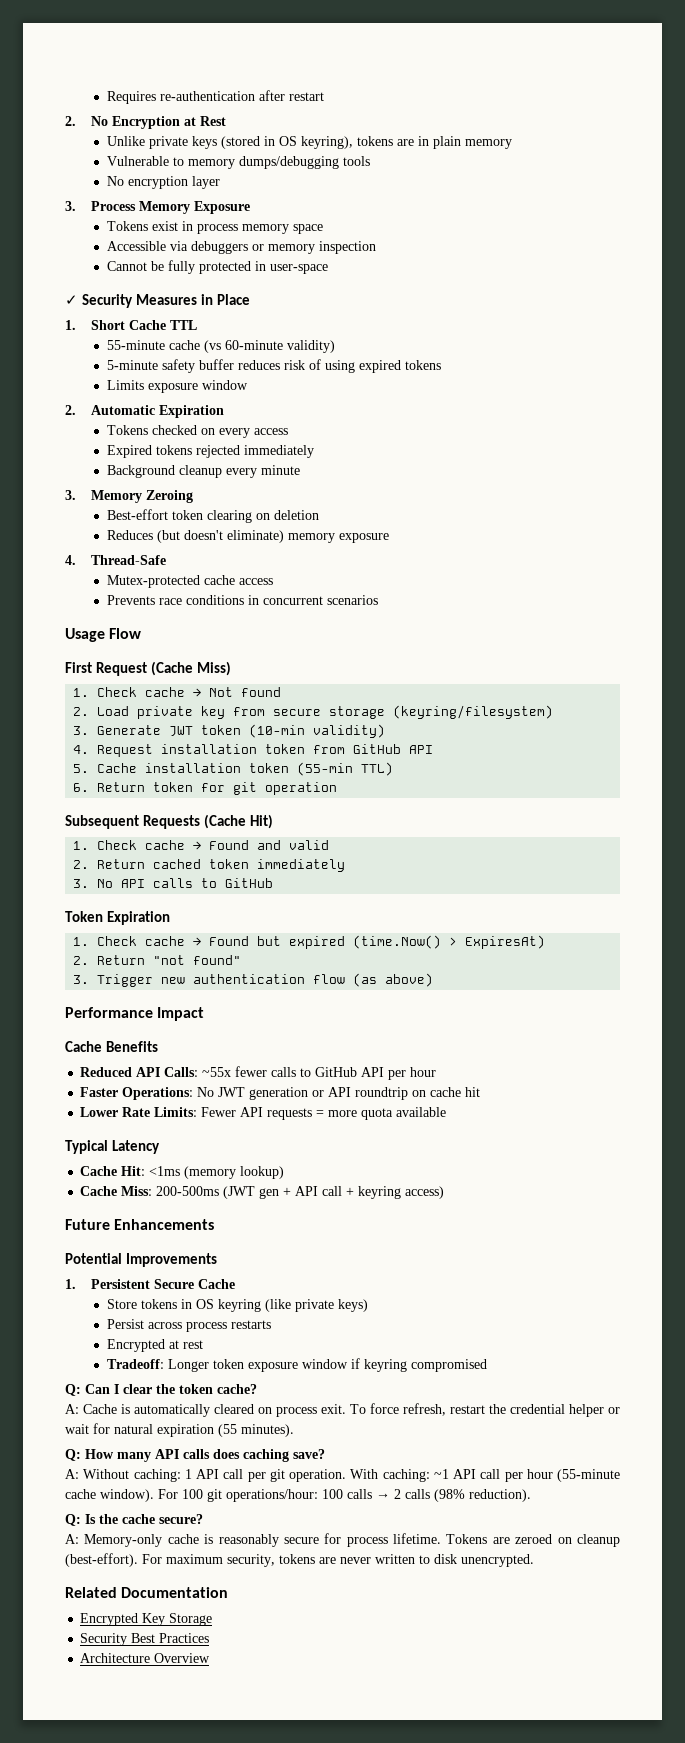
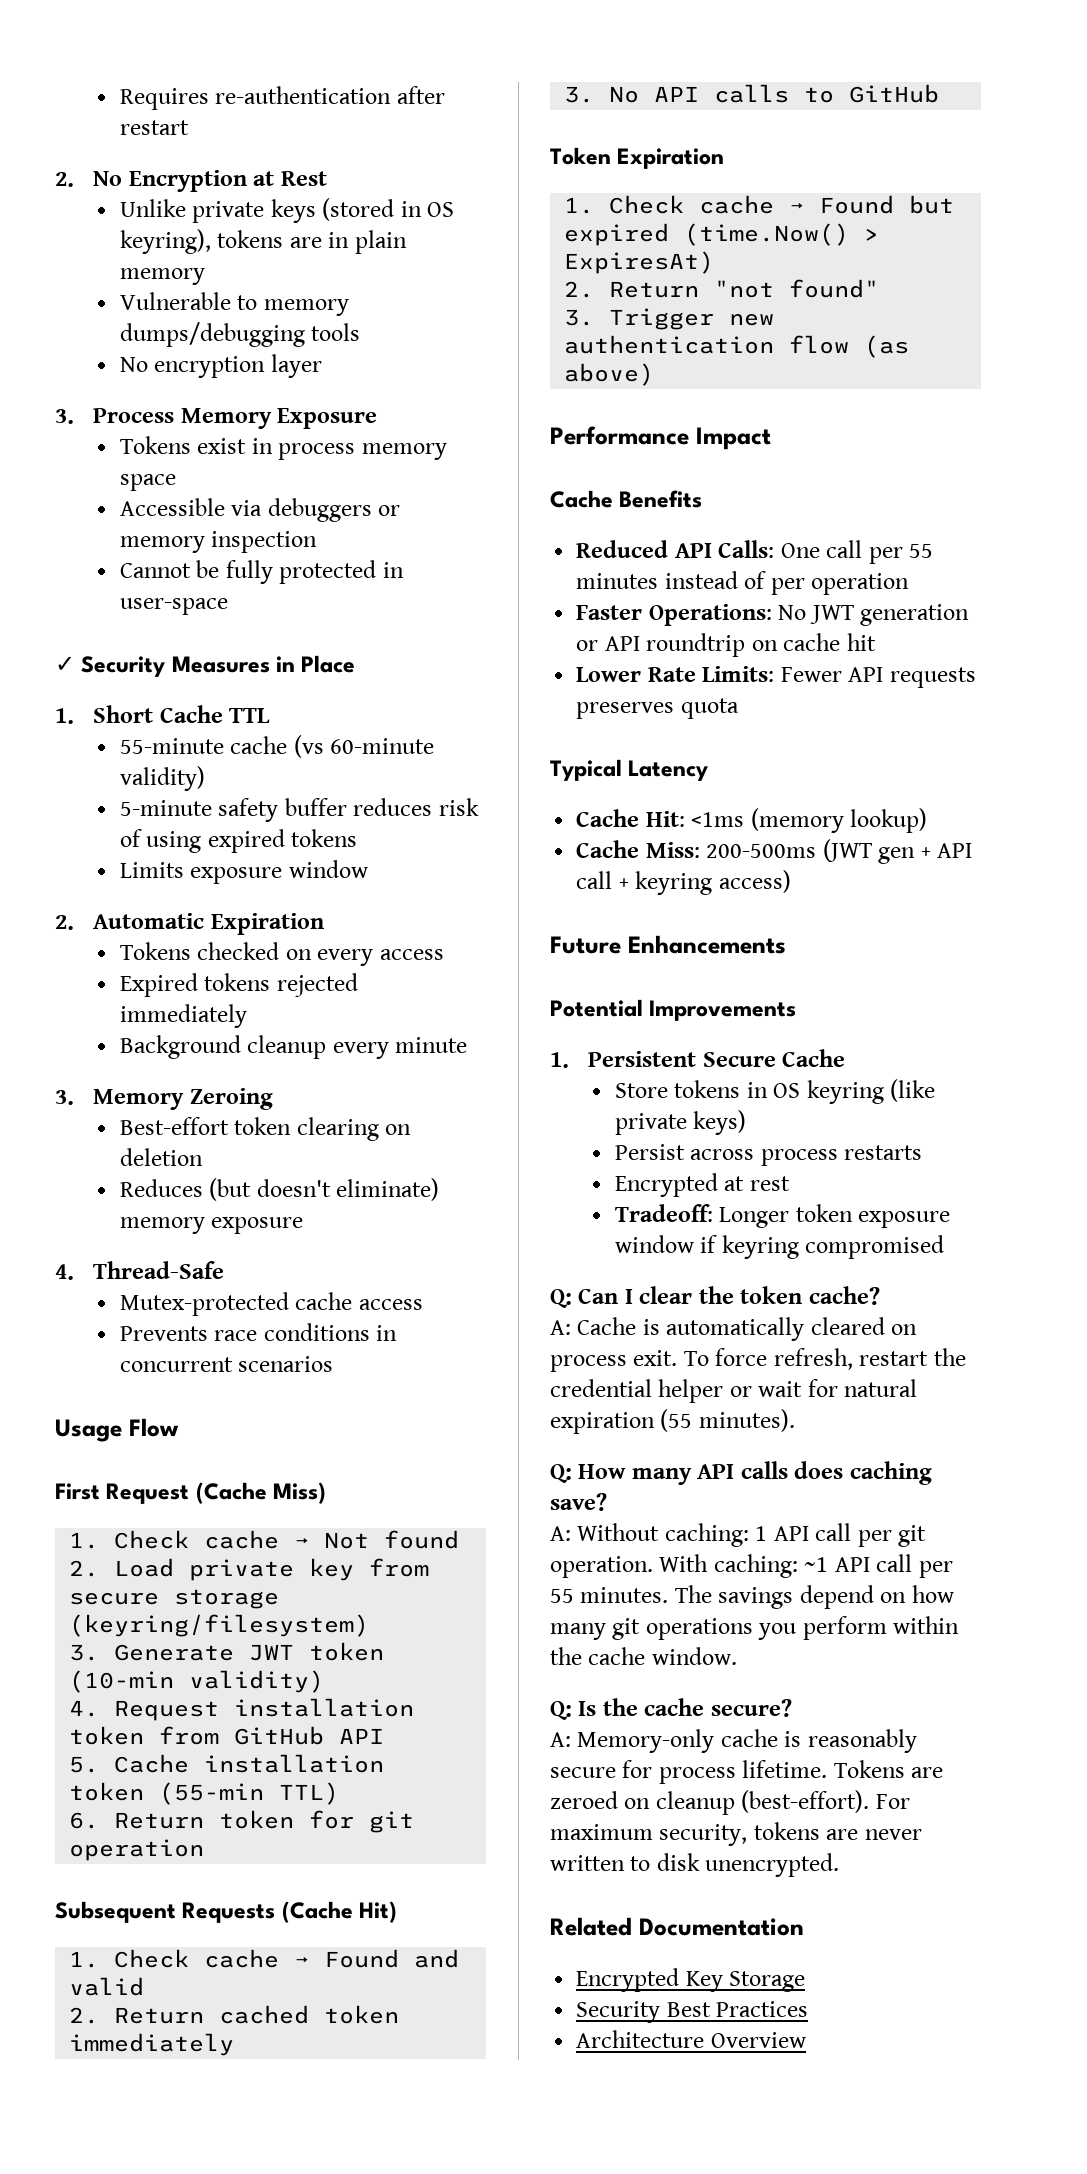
- Reduced API Calls: ~55x fewer calls to GitHub API per hour
+ Reduced API Calls: One call per 55 minutes instead of per operation
- Lower Rate Limits: Fewer API requests = more quota available
+ Lower Rate Limits: Fewer API requests preserves quota
- With caching: ~1 API call per hour (55-minute cache window). For 100 git operations/hour: 100 calls → 2 calls (98% reduction).
+ With caching: ~1 API call per 55 minutes. The savings depend on how many git operations you perform within the cache window.

